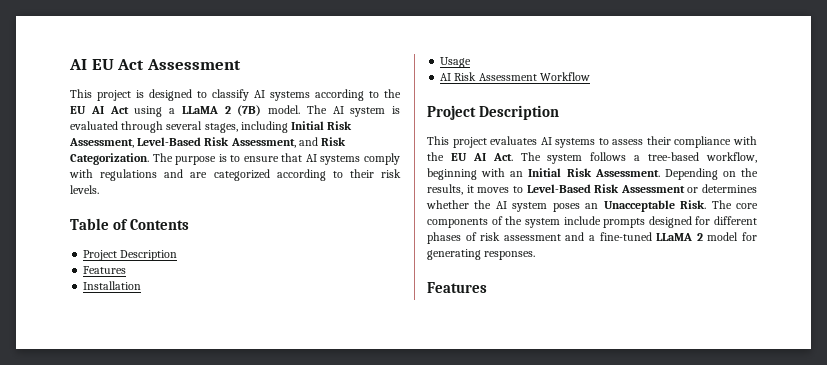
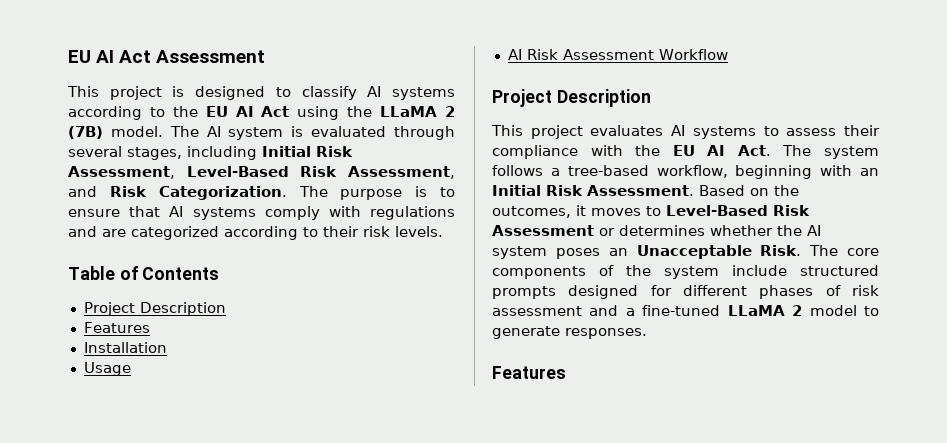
- AI EU Act Assessment
+ EU AI Act Assessment
- This project is designed to classify AI systems according to the EU AI Act using a LLaMA 2 (7B) model.
+ This project is designed to classify AI systems according to the EU AI Act using the LLaMA 2 (7B) model.
- Depending on the results, it moves to Level-Based Risk Assessment or determines whether the AI system poses an Unacceptable Risk.
+ Based on the outcomes, it moves to Level-Based Risk Assessment or determines whether the AI system poses an Unacceptable Risk.
- The core components of the system include prompts designed for different phases of risk assessment and a fine-tuned LLaMA 2 model for generating responses.
+ The core components of the system include structured prompts designed for different phases of risk assessment and a fine-tuned LLaMA 2 model to generate responses.

